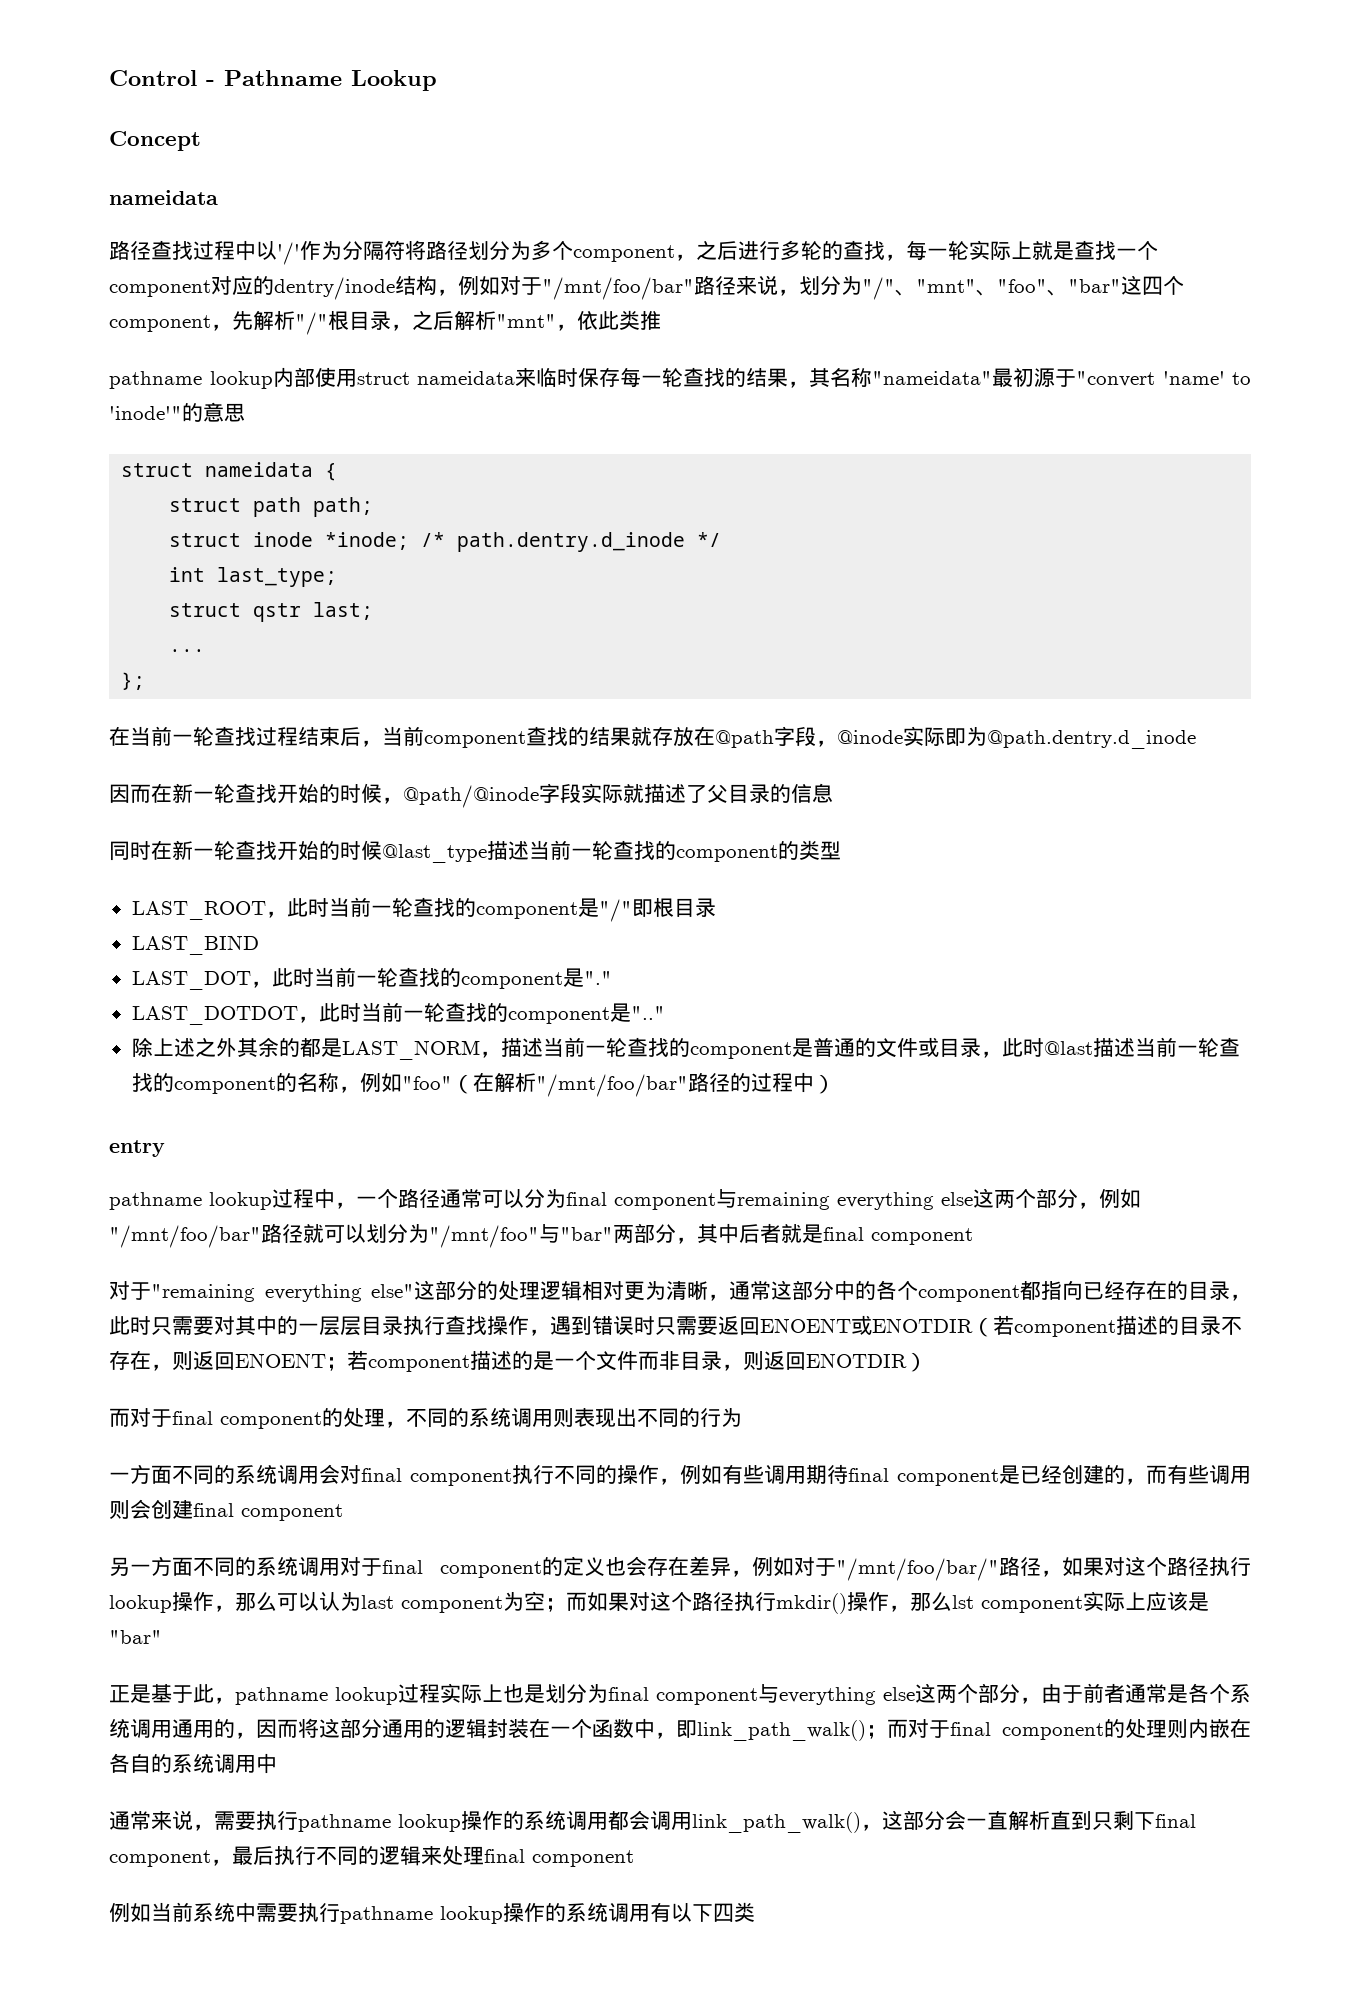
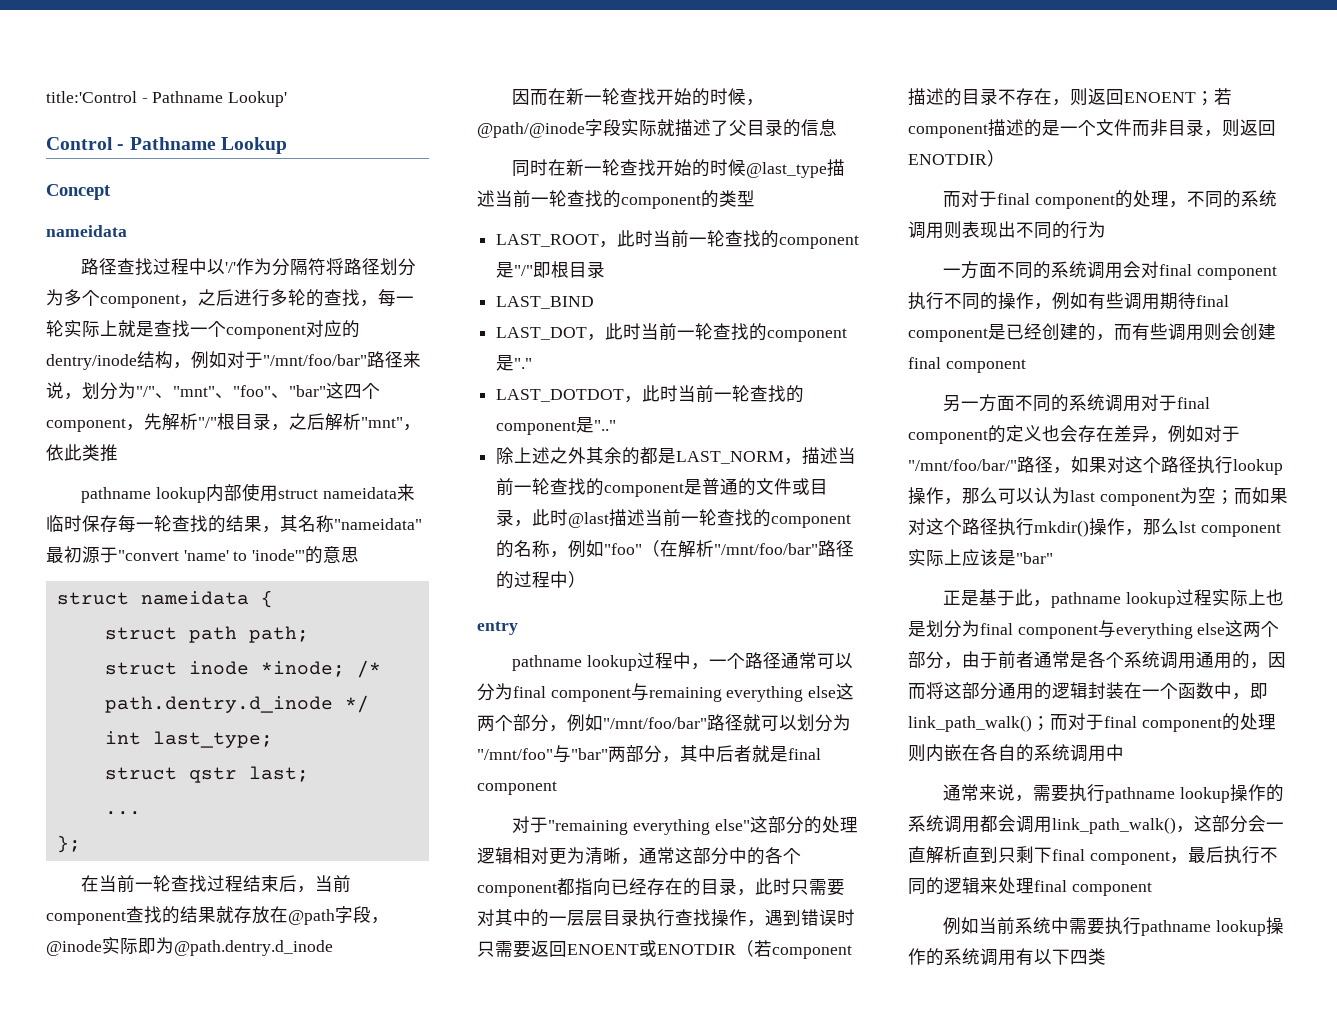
+ title:'Control - Pathname Lookup'

